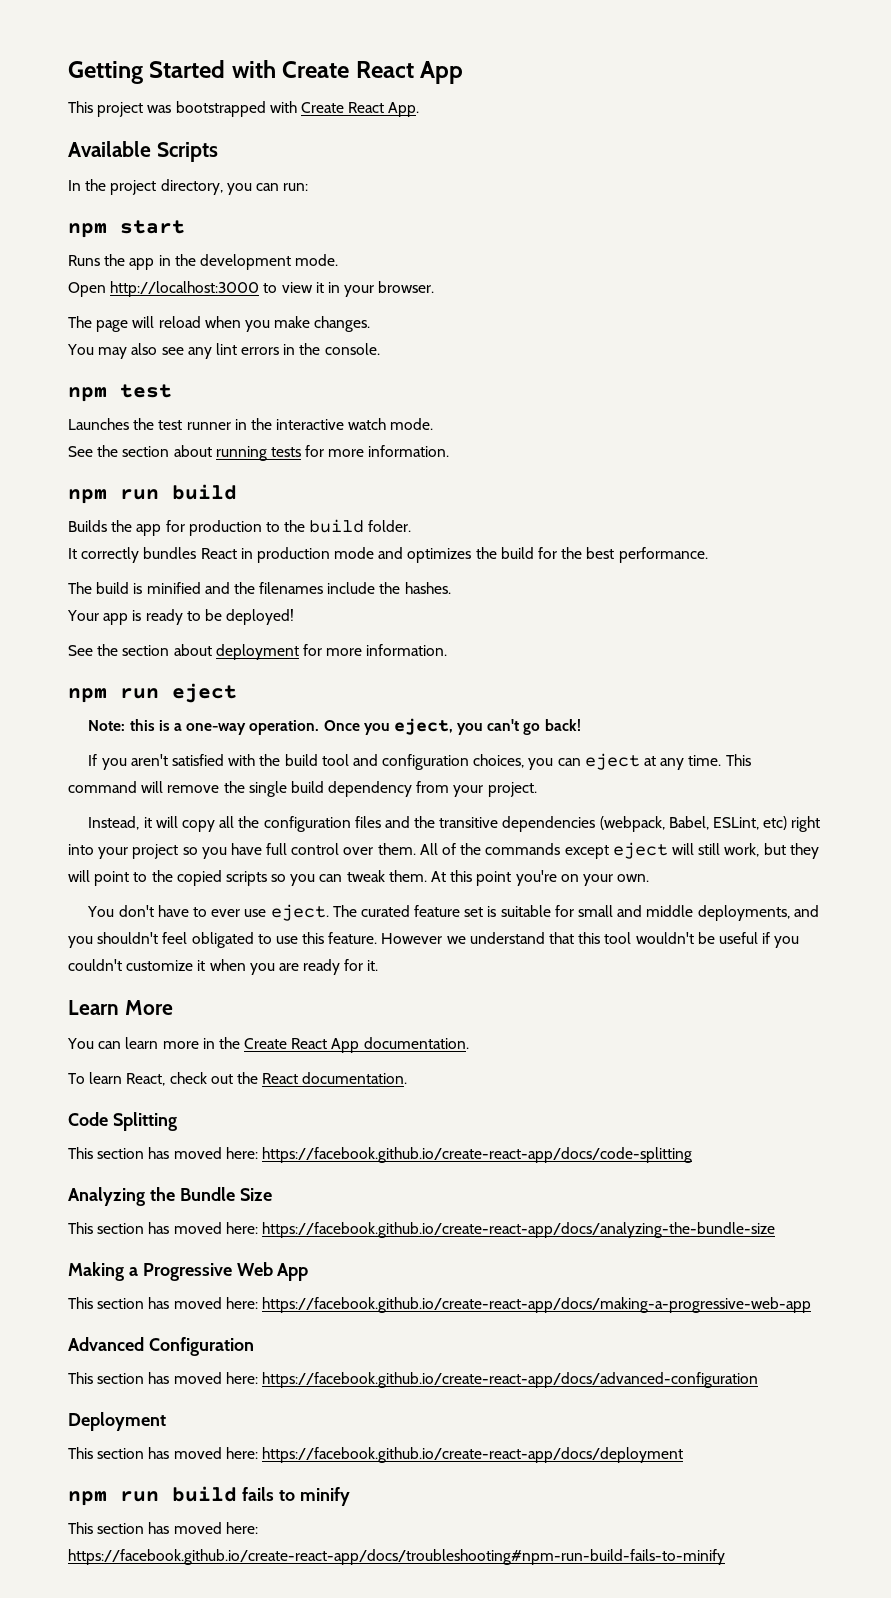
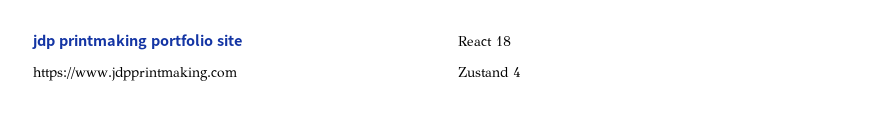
- Getting Started with Create React App
- This project was bootstrapped with Create React App.
- Available Scripts
- In the project directory, you can run:
- npm start
- Runs the app in the development mode.
- Open http://localhost:3000 to view it in your browser.
- The page will reload when you make changes.
- You may also see any lint errors in the console.
- npm test
- Launches the test runner in the interactive watch mode.
- See the section about running tests for more information.
- npm run build
- Builds the app for production to the build folder.
- It correctly bundles React in production mode and optimizes the build for the best performance.
- The build is minified and the filenames include the hashes.
- Your app is ready to be deployed!
- See the section about deployment for more information.
- npm run eject
- Note: this is a one-way operation. Once you eject, you can't go back!
- If you aren't satisfied with the build tool and configuration choices, you can eject at any time. This command will remove the single build dependency from your project.
- Instead, it will copy all the configuration files and the transitive dependencies (webpack, Babel, ESLint, etc) right into your project so you have full control over them. All of the commands except eject will still work, but they will point to the copied scripts so you can tweak them. At this point you're on your own.
- You don't have to ever use eject. The curated feature set is suitable for small and middle deployments, and you shouldn't feel obligated to use this feature. However we understand that this tool wouldn't be useful if you couldn't customize it when you are ready for it.
- Learn More
- You can learn more in the Create React App documentation.
- To learn React, check out the React documentation.
- Code Splitting
- This section has moved here: https://facebook.github.io/create-react-app/docs/code-splitting
- Analyzing the Bundle Size
- This section has moved here: https://facebook.github.io/create-react-app/docs/analyzing-the-bundle-size
- Making a Progressive Web App
- This section has moved here: https://facebook.github.io/create-react-app/docs/making-a-progressive-web-app
- Advanced Configuration
- This section has moved here: https://facebook.github.io/create-react-app/docs/advanced-configuration
- Deployment
- This section has moved here: https://facebook.github.io/create-react-app/docs/deployment
- npm run build fails to minify
- This section has moved here: https://facebook.github.io/create-react-app/docs/troubleshooting#npm-run-build-fails-to-minify
+ jdp printmaking portfolio site
+ https://www.jdpprintmaking.com
+ React 18
+ Zustand 4

